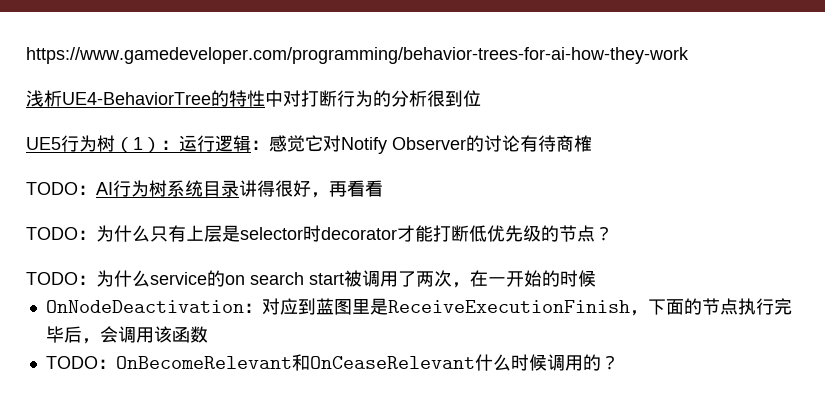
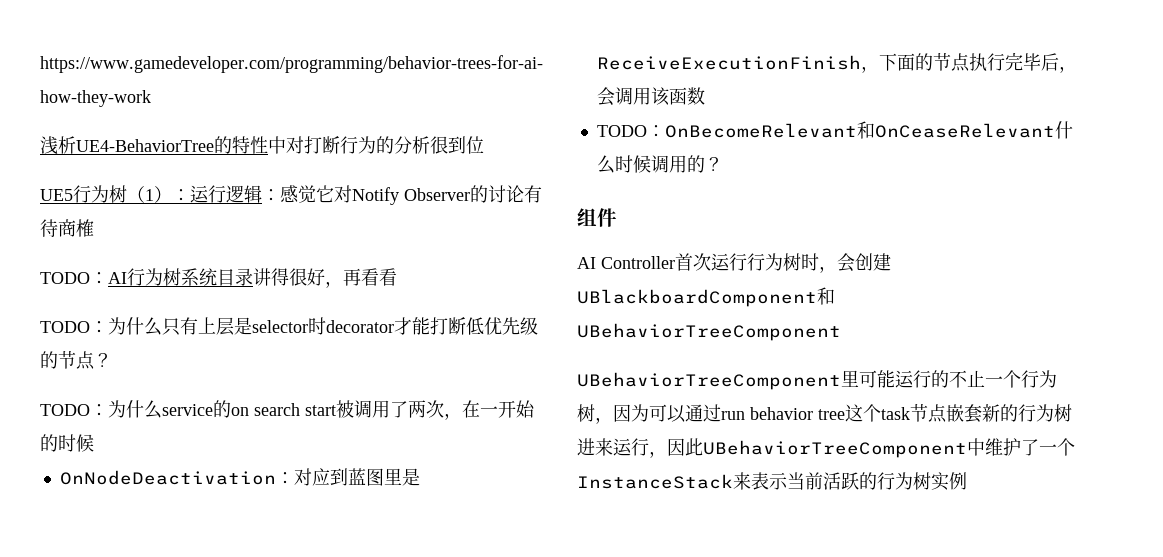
+ 组件
+ AI Controller首次运行行为树时，会创建UBlackboardComponent和UBehaviorTreeComponent
+ UBehaviorTreeComponent里可能运行的不止一个行为树，因为可以通过run behavior tree这个task节点嵌套新的行为树进来运行，因此UBehaviorTreeComponent中维护了一个InstanceStack来表示当前活跃的行为树实例

